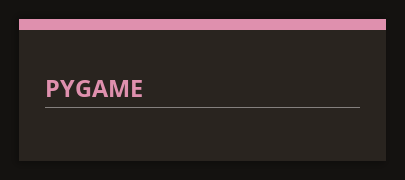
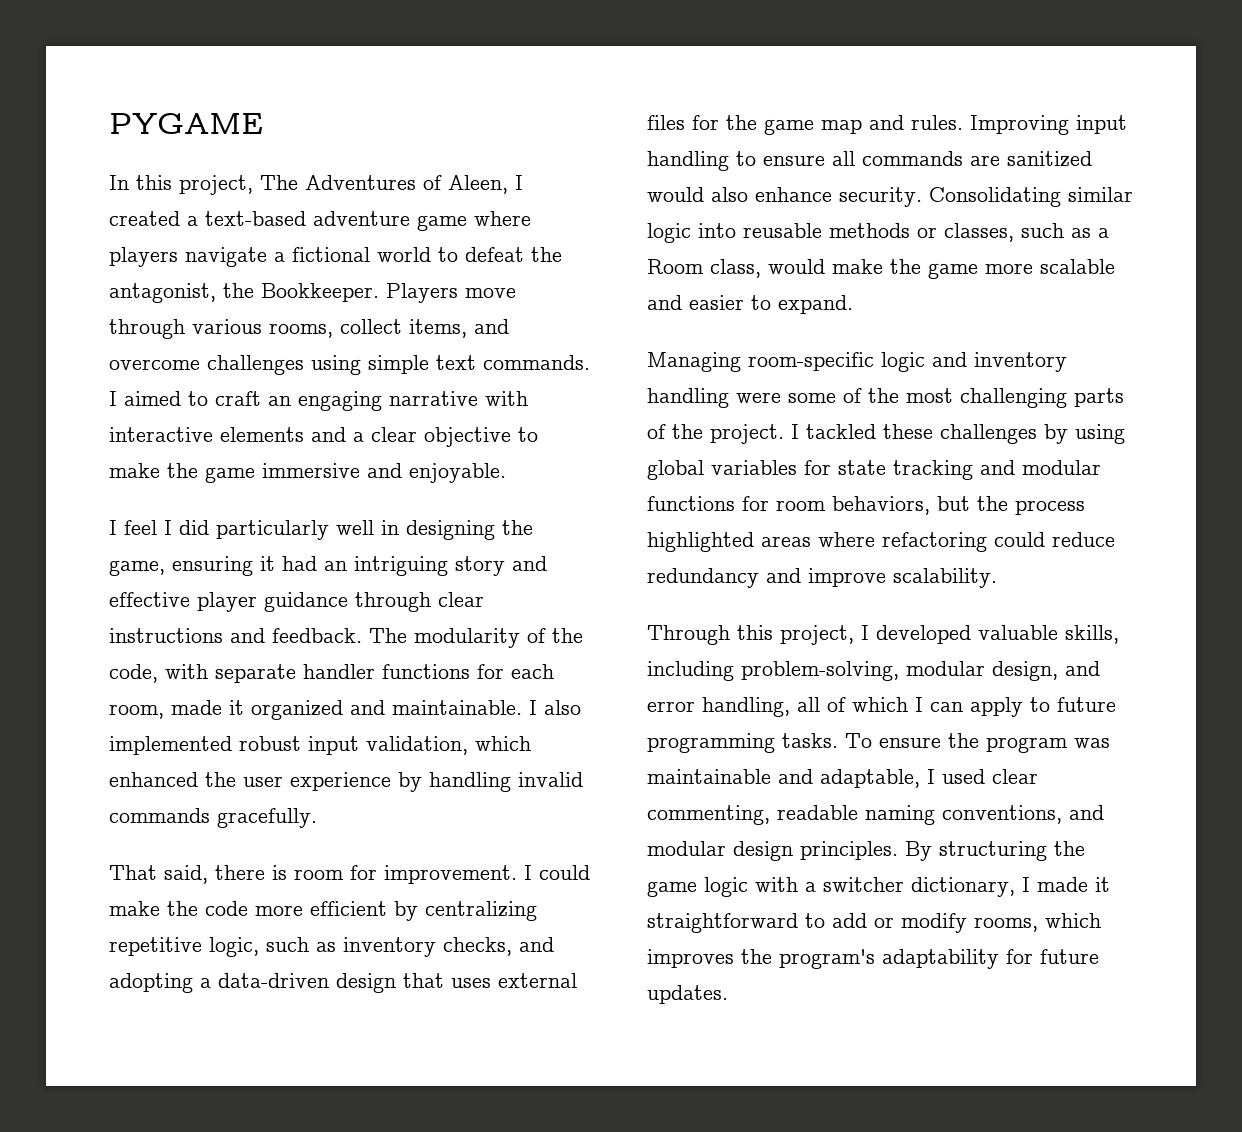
+ In this project, The Adventures of Aleen, I created a text-based adventure game where players navigate a fictional world to defeat the antagonist, the Bookkeeper. Players move through various rooms, collect items, and overcome challenges using simple text commands. I aimed to craft an engaging narrative with interactive elements and a clear objective to make the game immersive and enjoyable.
+ I feel I did particularly well in designing the game, ensuring it had an intriguing story and effective player guidance through clear instructions and feedback. The modularity of the code, with separate handler functions for each room, made it organized and maintainable. I also implemented robust input validation, which enhanced the user experience by handling invalid commands gracefully.
+ That said, there is room for improvement. I could make the code more efficient by centralizing repetitive logic, such as inventory checks, and adopting a data-driven design that uses external files for the game map and rules. Improving input handling to ensure all commands are sanitized would also enhance security. Consolidating similar logic into reusable methods or classes, such as a Room class, would make the game more scalable and easier to expand.
+ Managing room-specific logic and inventory handling were some of the most challenging parts of the project. I tackled these challenges by using global variables for state tracking and modular functions for room behaviors, but the process highlighted areas where refactoring could reduce redundancy and improve scalability.
+ Through this project, I developed valuable skills, including problem-solving, modular design, and error handling, all of which I can apply to future programming tasks. To ensure the program was maintainable and adaptable, I used clear commenting, readable naming conventions, and modular design principles. By structuring the game logic with a switcher dictionary, I made it straightforward to add or modify rooms, which improves the program's adaptability for future updates.

